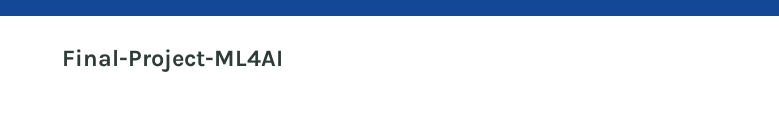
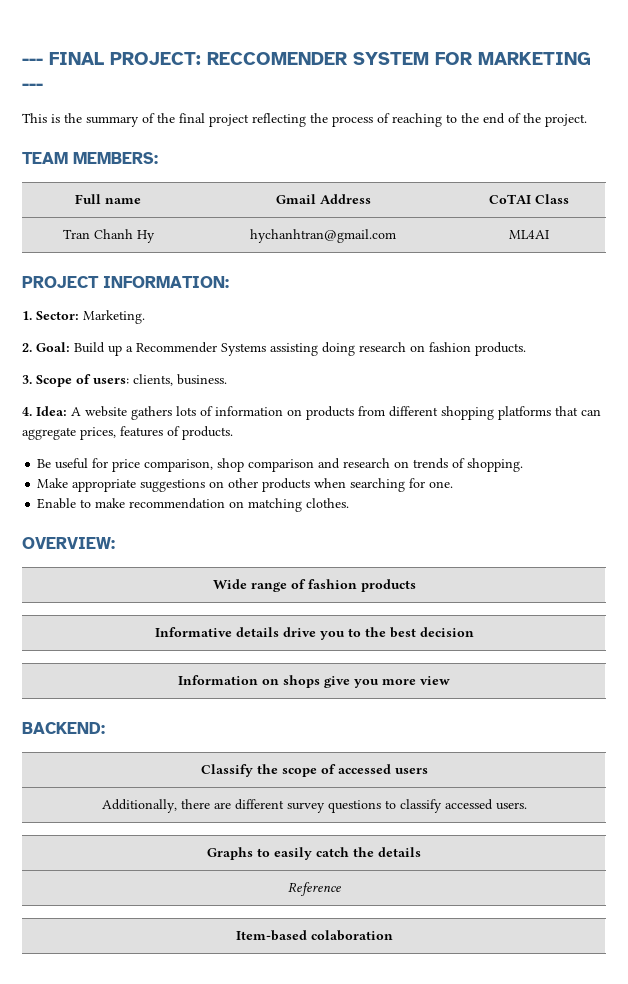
- Final-Project-ML4AI
+ --- FINAL PROJECT: RECCOMENDER SYSTEM FOR MARKETING ---
+ This is the summary of the final project reflecting the process of reaching to the end of the project.
+ TEAM MEMBERS:
+ Full name | Gmail Address | CoTAI Class
+ Tran Chanh Hy | hychanhtran@gmail.com | ML4AI
+ PROJECT INFORMATION:
+ 1. Sector: Marketing.
+ 2. Goal: Build up a Recommender Systems assisting doing research on fashion products.
+ 3. Scope of users: clients, business.
+ 4. Idea: A website gathers lots of information on products from different shopping platforms that can aggregate prices, features of products.
+ Be useful for price comparison, shop comparison and research on trends of shopping.
+ Make appropriate suggestions on other products when searching for one.
+ Enable to make recommendation on matching clothes.
+ OVERVIEW:
+ Wide range of fashion products
+ Informative details drive you to the best decision
+ Information on shops give you more view
+ BACKEND:
+ Classify the scope of accessed users
+ Additionally, there are different survey questions to classify accessed users.
+ Graphs to easily catch the details
+ Reference
+ Item-based colaboration

